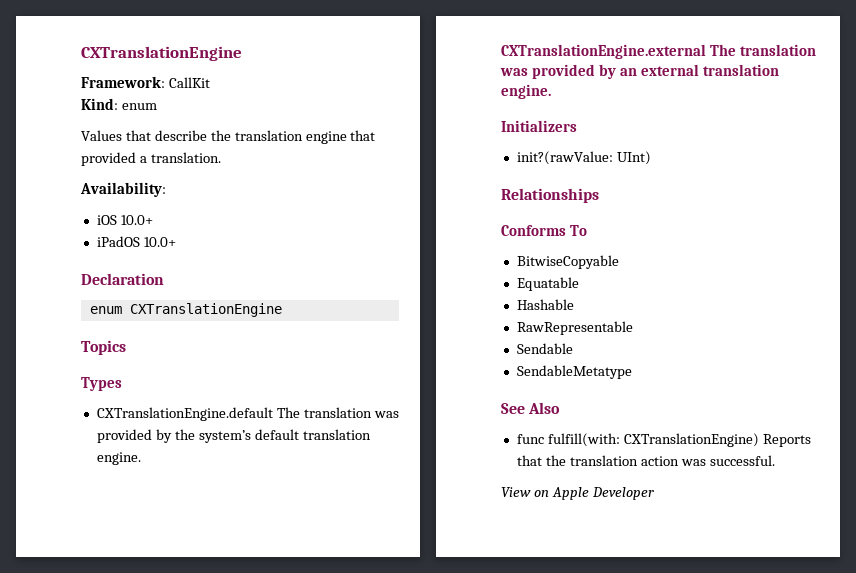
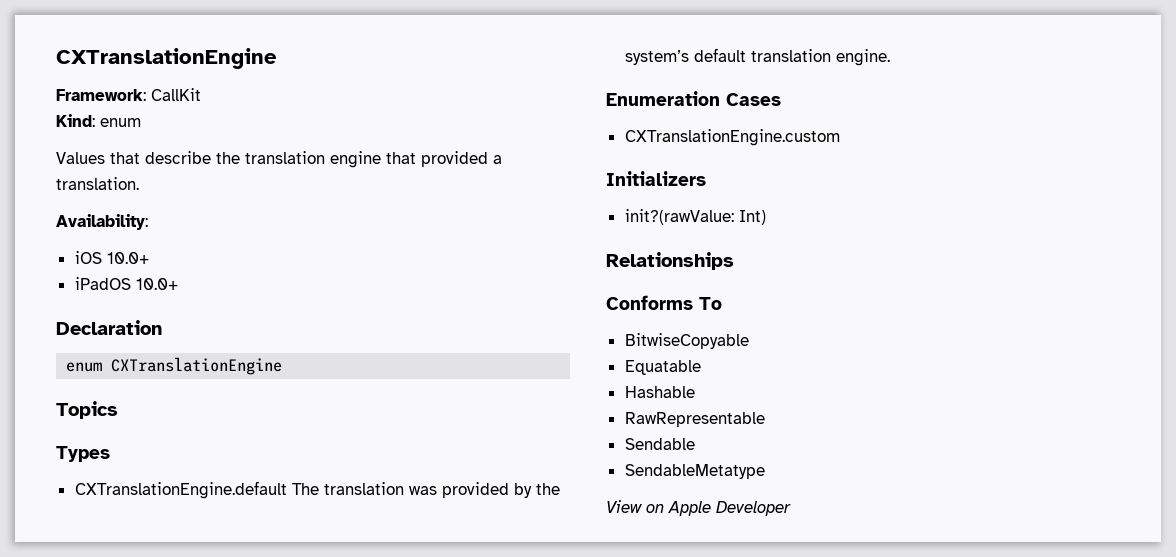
- CXTranslationEngine.external The translation was provided by an external translation engine.
+ Enumeration Cases
+ CXTranslationEngine.custom
- init?(rawValue: UInt)
+ init?(rawValue: Int)
- See Also
- func fulfill(with: CXTranslationEngine) Reports that the translation action was successful.

